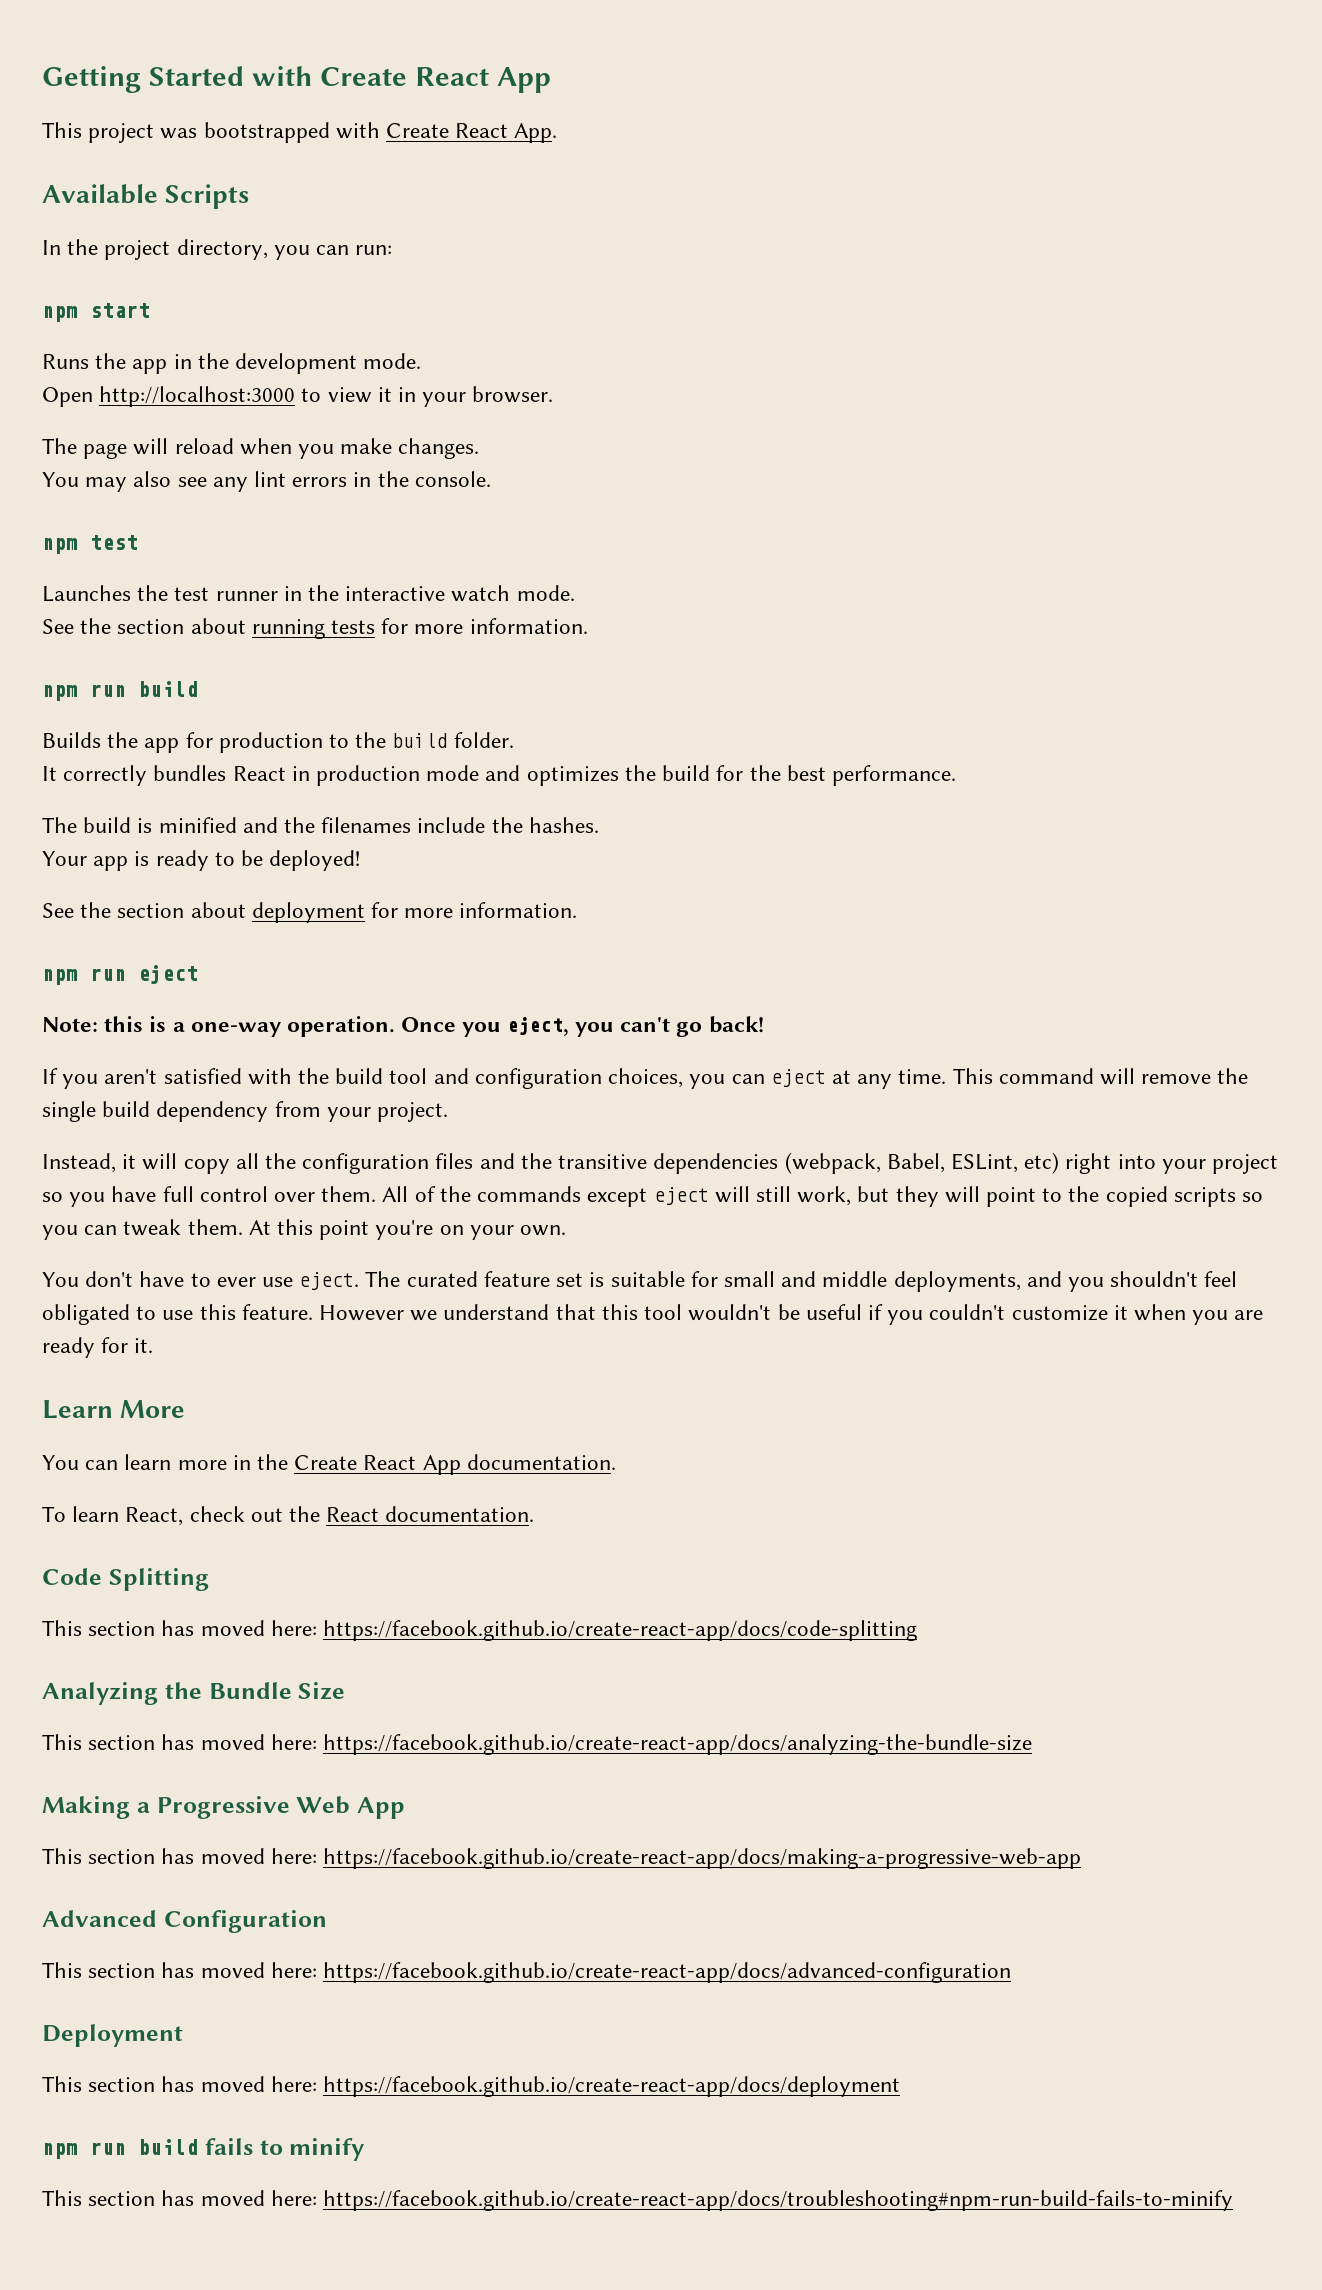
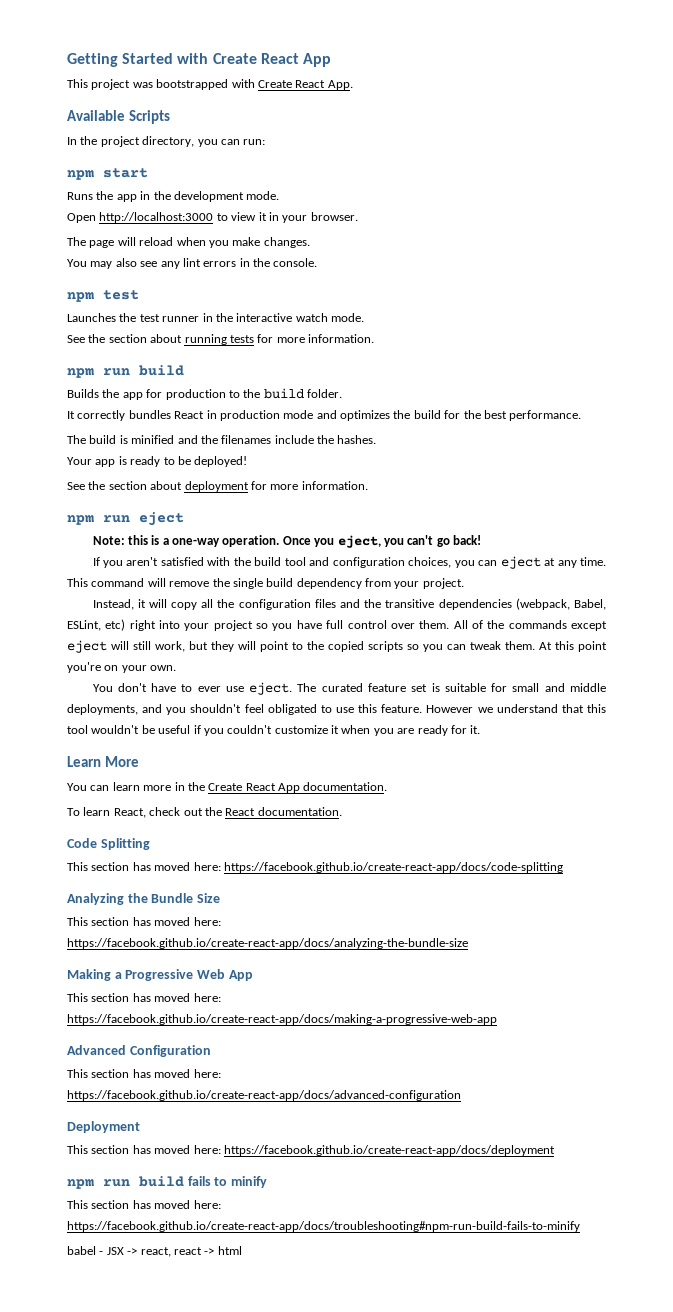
+ babel - JSX -> react, react -> html

